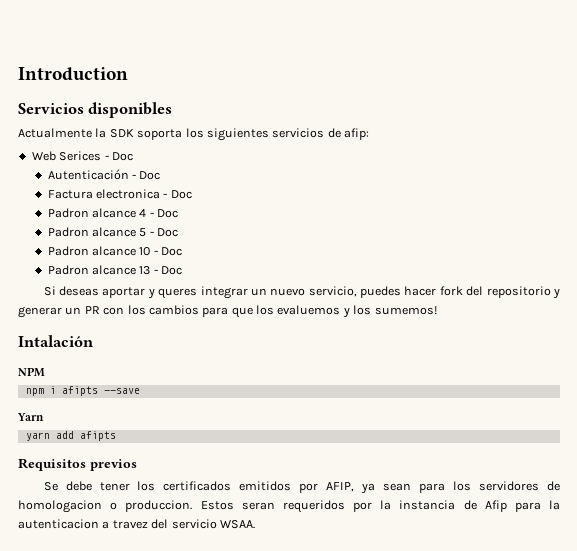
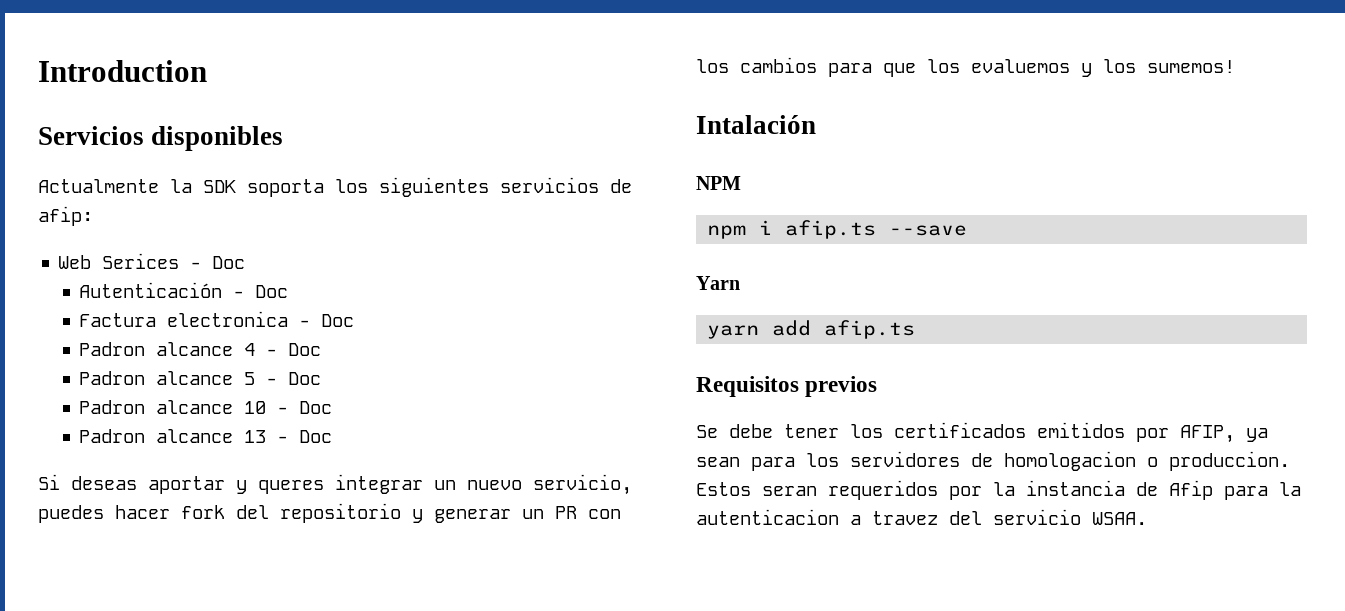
- npm i afipts --save
+ npm i afip.ts --save
- yarn add afipts
+ yarn add afip.ts

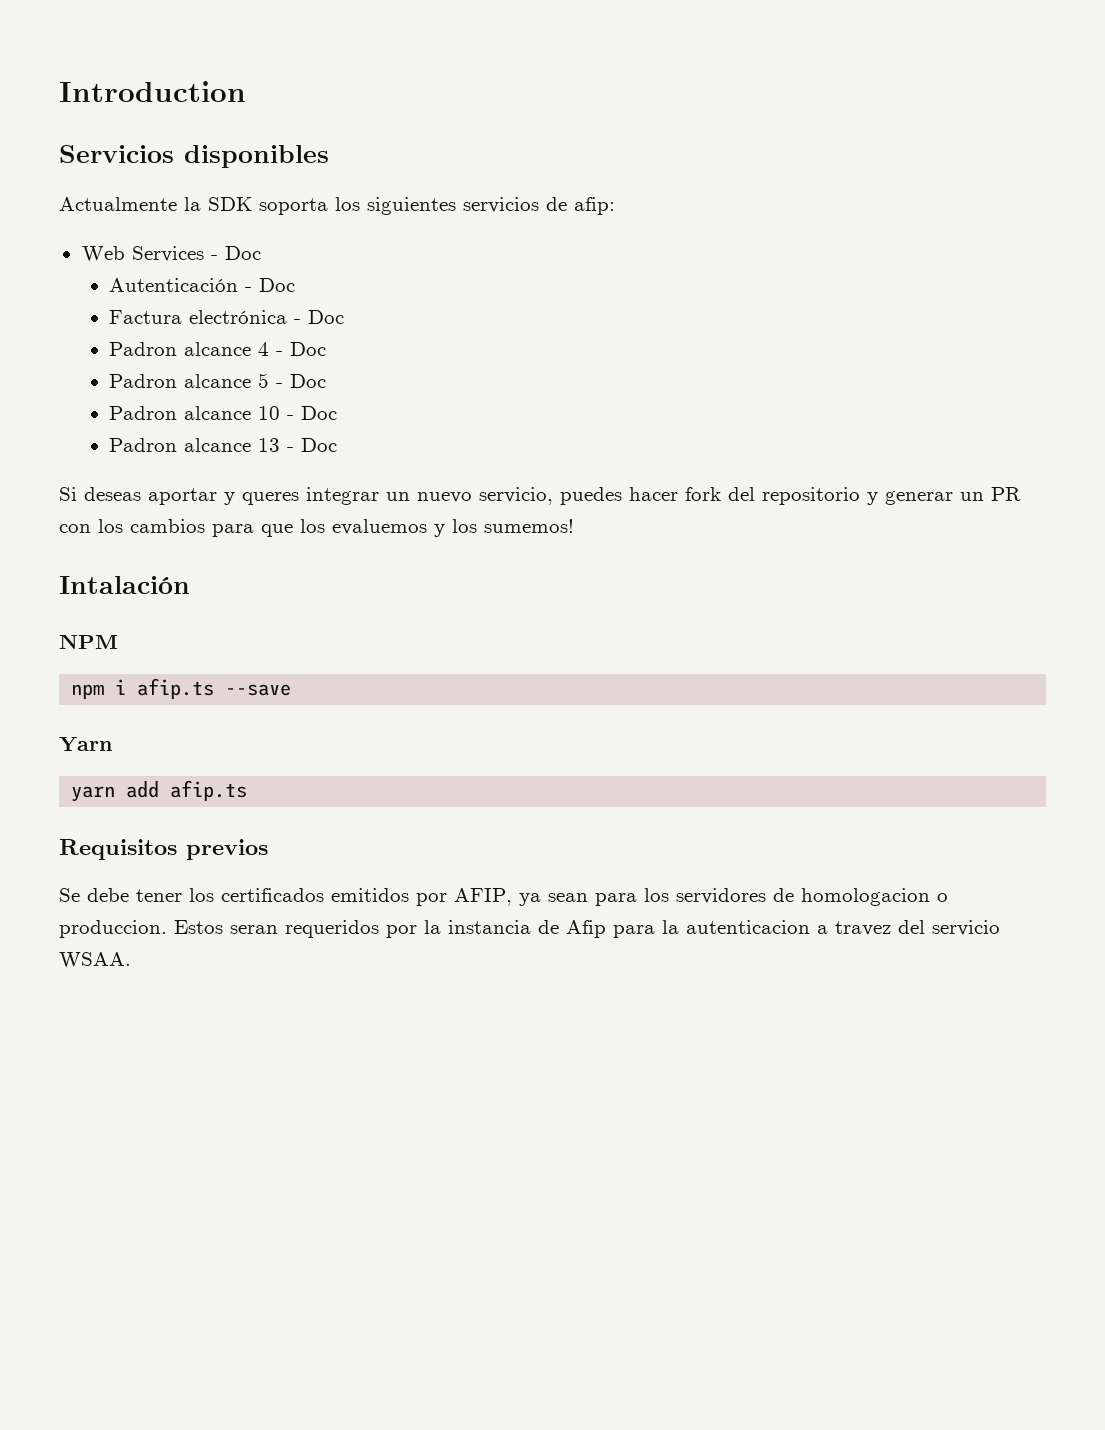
- Web Serices - Doc
+ Web Services - Doc
- Factura electronica - Doc
+ Factura electrónica - Doc

